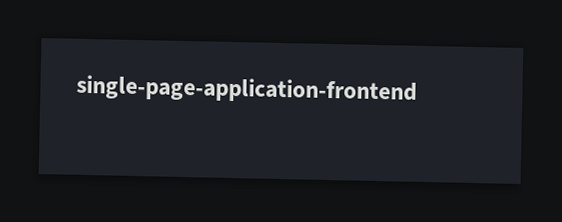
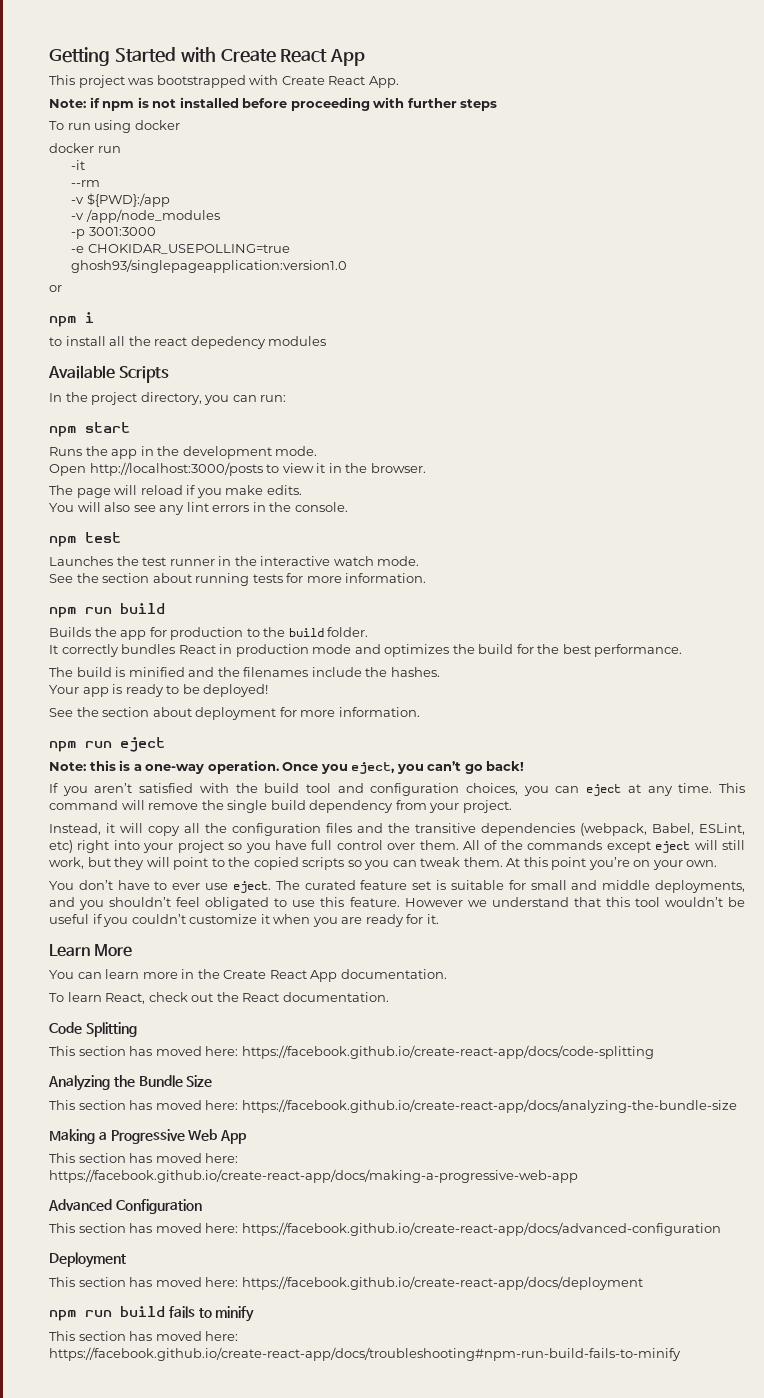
- single-page-application-frontend
+ Getting Started with Create React App
+ This project was bootstrapped with Create React App.
+ Note: if npm is not installed before proceeding with further steps
+ To run using docker
+ docker run
+ -it
+ --rm
+ -v ${PWD}:/app
+ -v /app/node_modules
+ -p 3001:3000
+ -e CHOKIDAR_USEPOLLING=true
+ ghosh93/singlepageapplication:version1.0
+ or
+ npm i
+ to install all the react depedency modules
+ Available Scripts
+ In the project directory, you can run:
+ npm start
+ Runs the app in the development mode.
+ Open http://localhost:3000/posts to view it in the browser.
+ The page will reload if you make edits.
+ You will also see any lint errors in the console.
+ npm test
+ Launches the test runner in the interactive watch mode.
+ See the section about running tests for more information.
+ npm run build
+ Builds the app for production to the build folder.
+ It correctly bundles React in production mode and optimizes the build for the best performance.
+ The build is minified and the filenames include the hashes.
+ Your app is ready to be deployed!
+ See the section about deployment for more information.
+ npm run eject
+ Note: this is a one-way operation. Once you eject, you can’t go back!
+ If you aren’t satisfied with the build tool and configuration choices, you can eject at any time. This command will remove the single build dependency from your project.
+ Instead, it will copy all the configuration files and the transitive dependencies (webpack, Babel, ESLint, etc) right into your project so you have full control over them. All of the commands except eject will still work, but they will point to the copied scripts so you can tweak them. At this point you’re on your own.
+ You don’t have to ever use eject. The curated feature set is suitable for small and middle deployments, and you shouldn’t feel obligated to use this feature. However we understand that this tool wouldn’t be useful if you couldn’t customize it when you are ready for it.
+ Learn More
+ You can learn more in the Create React App documentation.
+ To learn React, check out the React documentation.
+ Code Splitting
+ This section has moved here: https://facebook.github.io/create-react-app/docs/code-splitting
+ Analyzing the Bundle Size
+ This section has moved here: https://facebook.github.io/create-react-app/docs/analyzing-the-bundle-size
+ Making a Progressive Web App
+ This section has moved here: https://facebook.github.io/create-react-app/docs/making-a-progressive-web-app
+ Advanced Configuration
+ This section has moved here: https://facebook.github.io/create-react-app/docs/advanced-configuration
+ Deployment
+ This section has moved here: https://facebook.github.io/create-react-app/docs/deployment
+ npm run build fails to minify
+ This section has moved here: https://facebook.github.io/create-react-app/docs/troubleshooting#npm-run-build-fails-to-minify

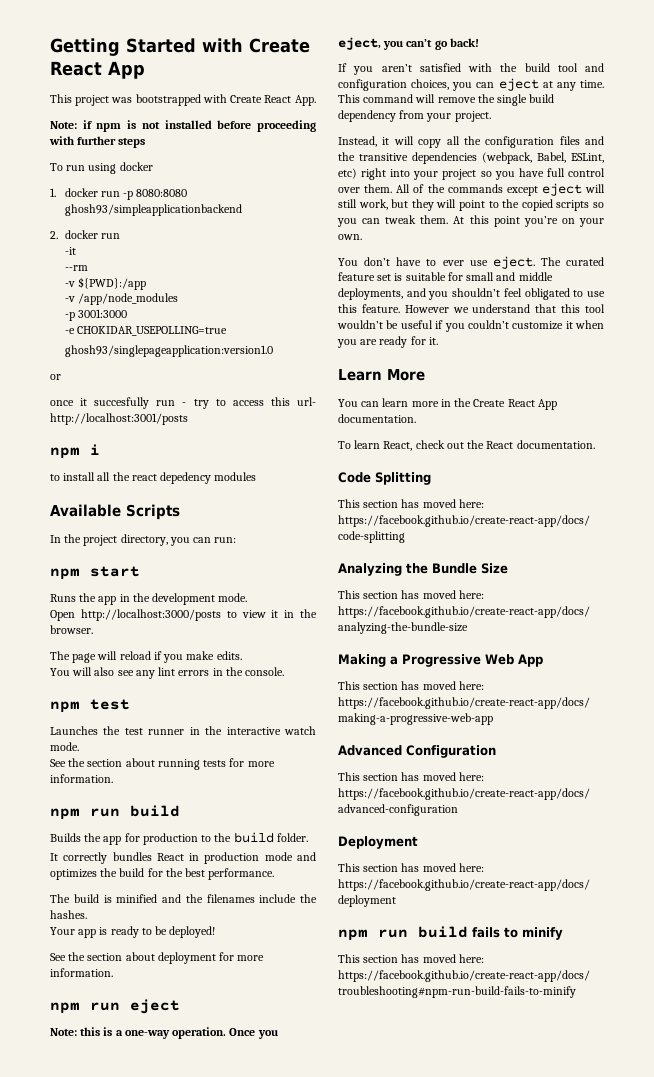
- docker run
+ 1. docker run -p 8080:8080 ghosh93/simpleapplicationbackend
+ 2. docker run
+ once it succesfully run - try to access this url- http://localhost:3001/posts

